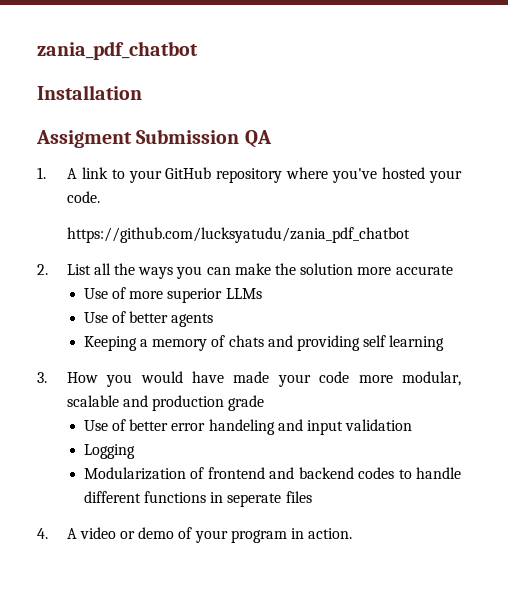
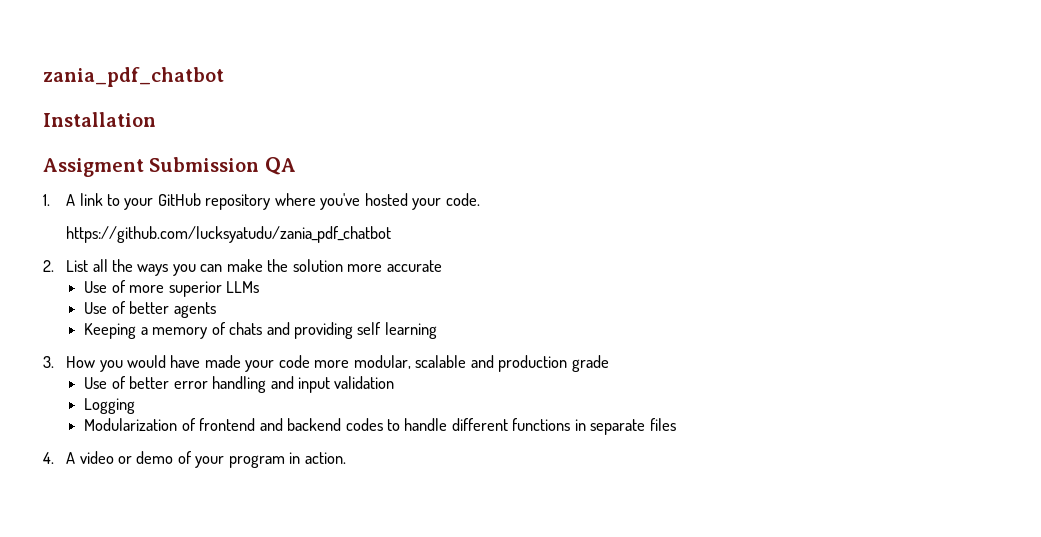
- Use of better error handeling and input validation
+ Use of better error handling and input validation
- Modularization of frontend and backend codes to handle different functions in seperate files
+ Modularization of frontend and backend codes to handle different functions in separate files

